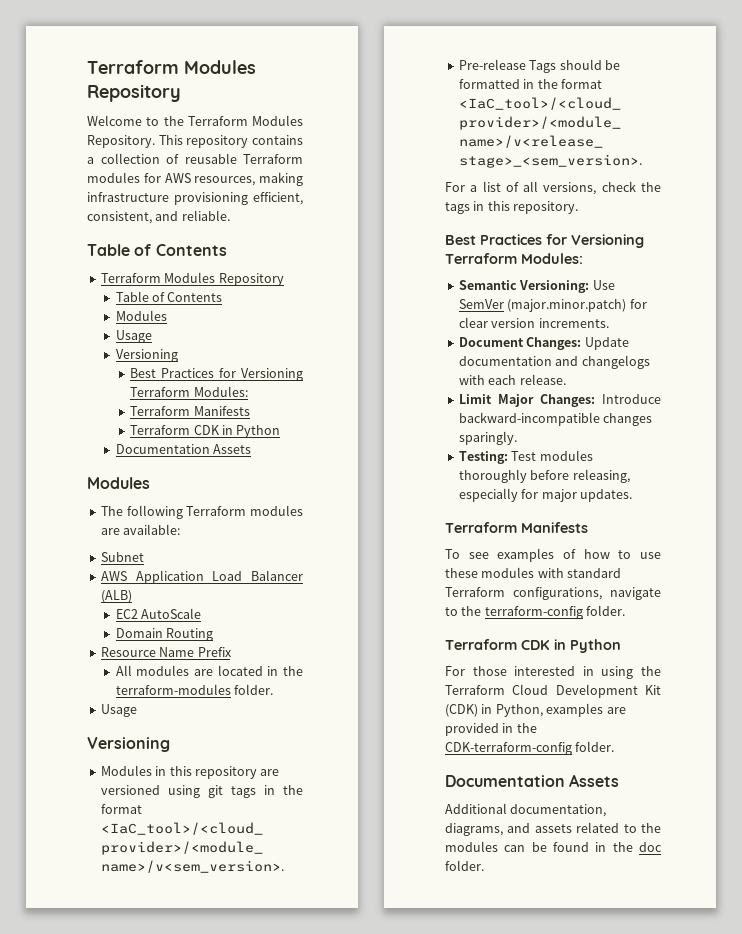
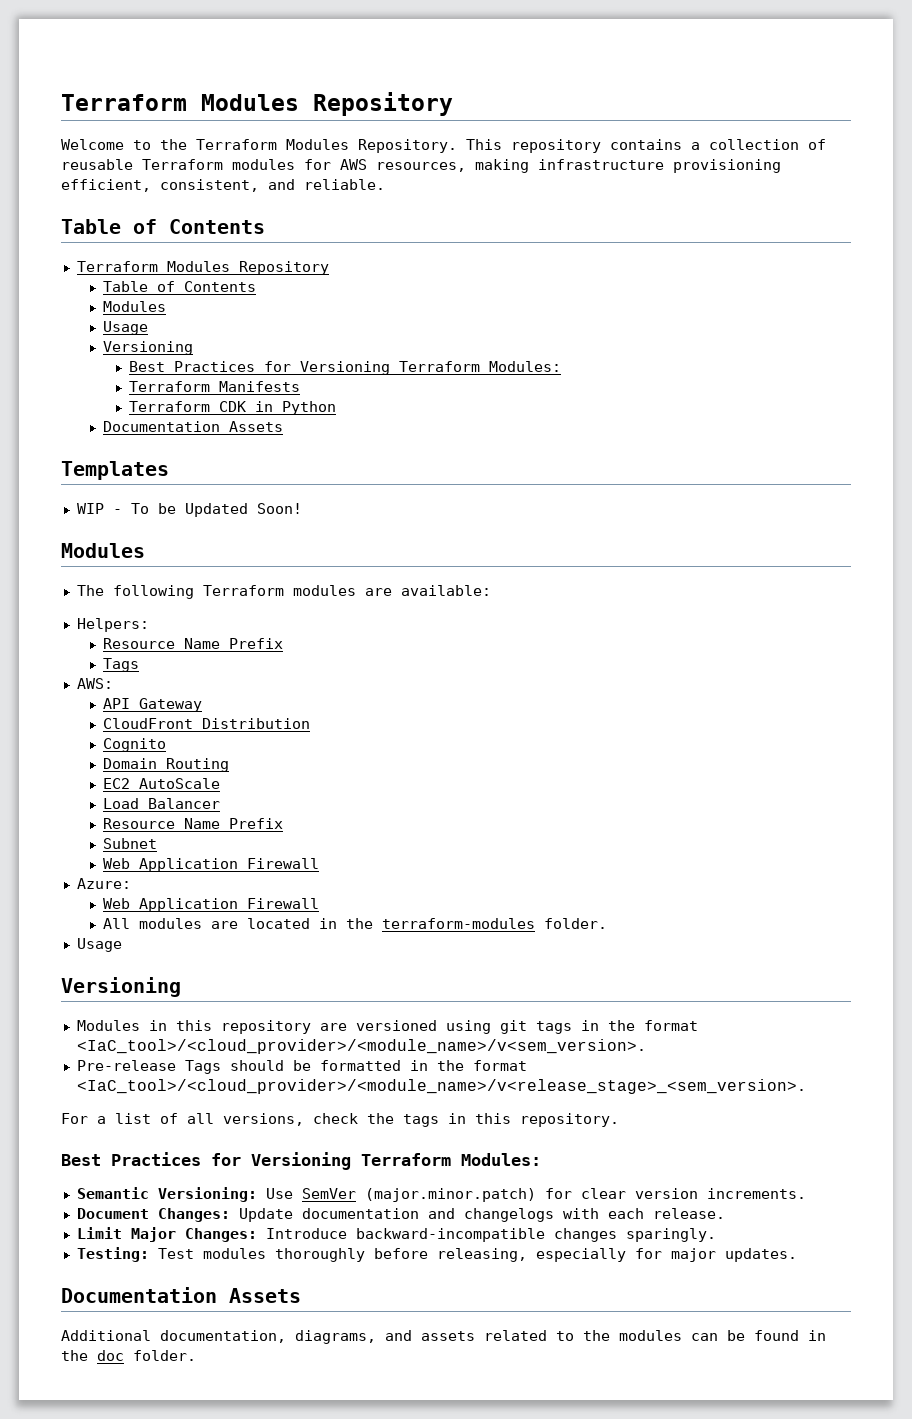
+ Templates
+ WIP - To be Updated Soon!
- Subnet
- AWS Application Load Balancer (ALB)
+ Helpers:
+ Resource Name Prefix
+ Tags
+ AWS:
+ API Gateway
+ CloudFront Distribution
+ Cognito
+ Domain Routing
- Domain Routing
+ Load Balancer
  Resource Name Prefix
+ Subnet
+ Web Application Firewall
+ Azure:
+ Web Application Firewall
  Testing: Test modules thoroughly before releasing, especially for major updates.
- Terraform Manifests
- To see examples of how to use these modules with standard Terraform configurations, navigate to the terraform-config folder.
- Terraform CDK in Python
- For those interested in using the Terraform Cloud Development Kit (CDK) in Python, examples are provided in the CDK-terraform-config folder.

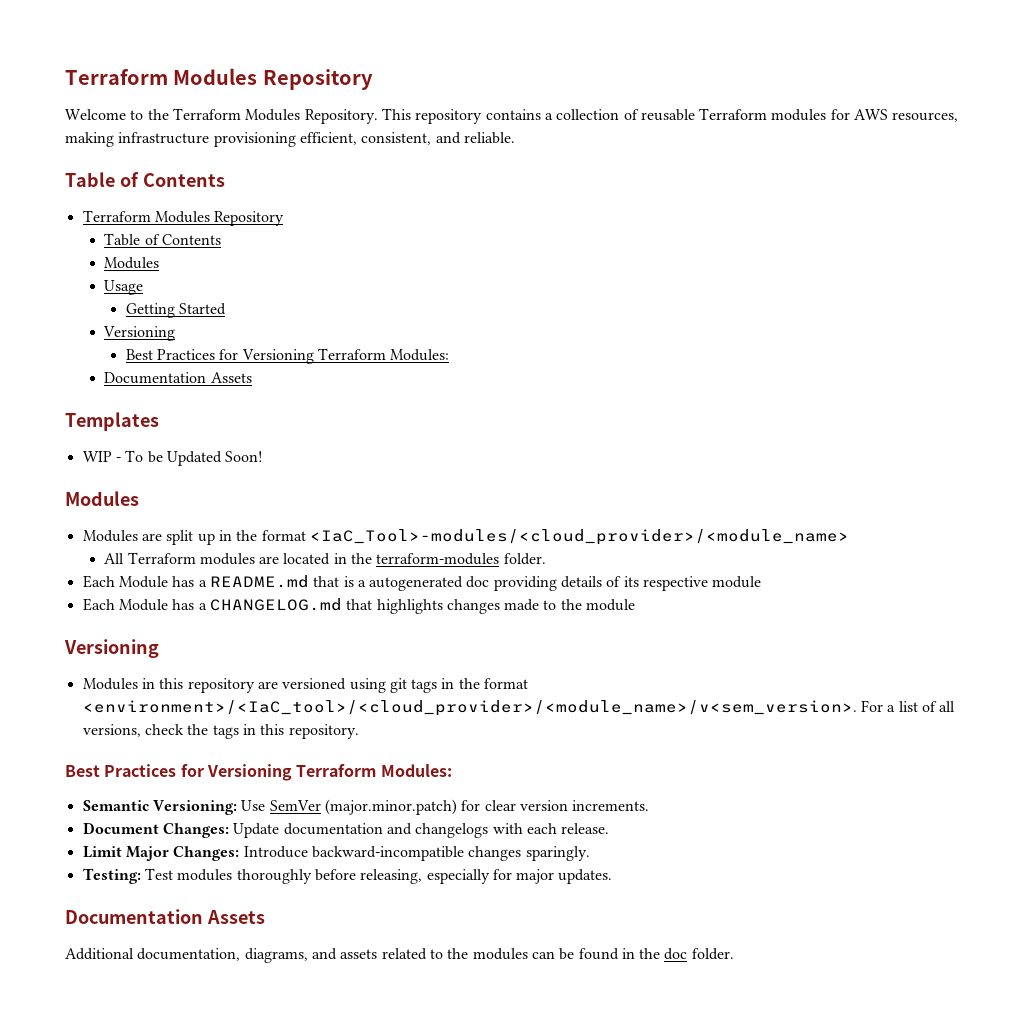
+ Getting Started
- Terraform Manifests
- Terraform CDK in Python
- The following Terraform modules are available:
- Helpers:
- Resource Name Prefix
- Tags
- AWS:
- API Gateway
- CloudFront Distribution
- Cognito
- Domain Routing
- EC2 AutoScale
- Load Balancer
- Resource Name Prefix
- Subnet
- Web Application Firewall
- Azure:
- Web Application Firewall
+ Modules are split up in the format <IaC_Tool>-modules/<cloud_provider>/<module_name>
- All modules are located in the terraform-modules folder.
- Usage
+ All Terraform modules are located in the terraform-modules folder.
+ Each Module has a README.md that is a autogenerated doc providing details of its respective module
+ Each Module has a CHANGELOG.md that highlights changes made to the module
- Modules in this repository are versioned using git tags in the format <IaC_tool>/<cloud_provider>/<module_name>/v<sem_version>.
- Pre-release Tags should be formatted in the format <IaC_tool>/<cloud_provider>/<module_name>/v<release_stage>_<sem_version>.
- For a list of all versions, check the tags in this repository.
+ Modules in this repository are versioned using git tags in the format <environment>/<IaC_tool>/<cloud_provider>/<module_name>/v<sem_version>. For a list of all versions, check the tags in this repository.

